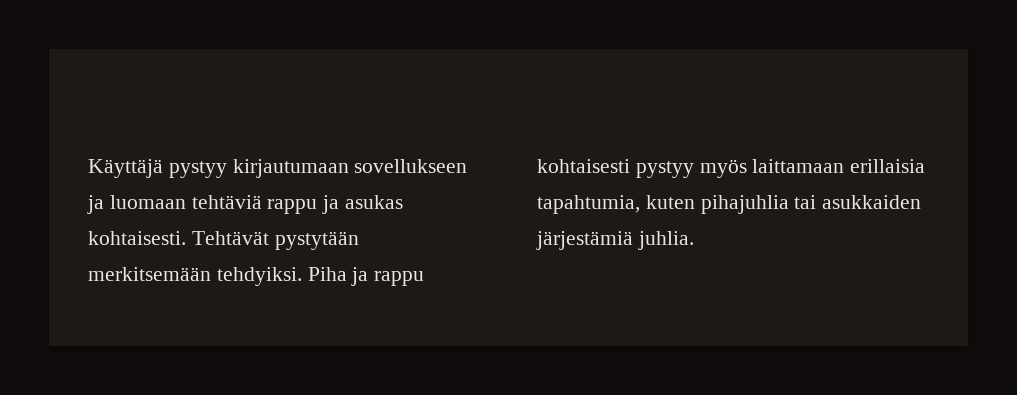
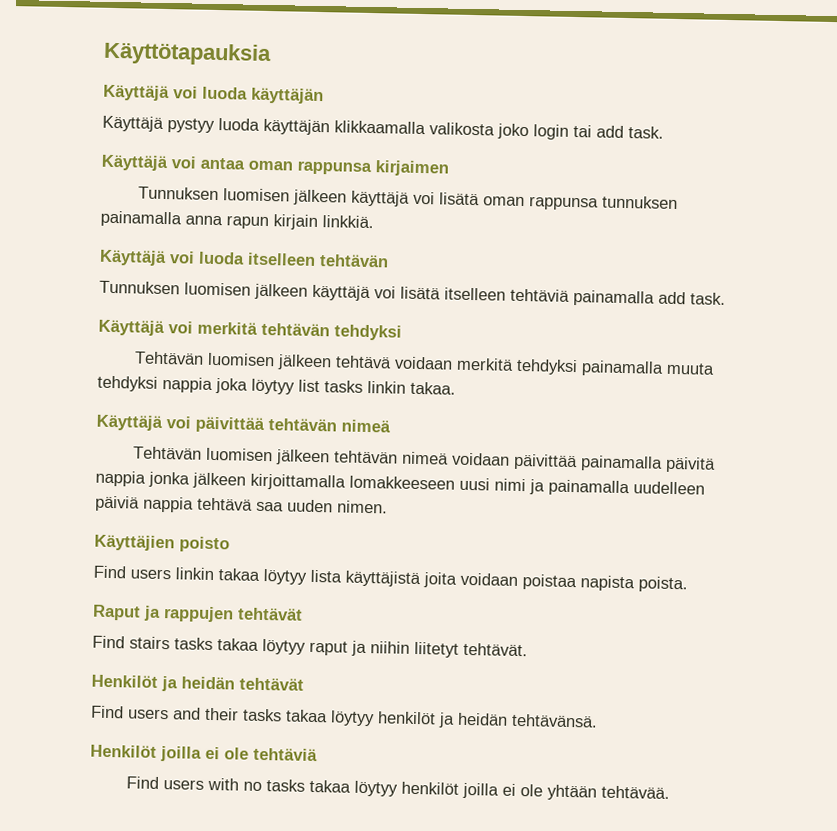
- Käyttäjä pystyy kirjautumaan sovellukseen ja luomaan tehtäviä rappu ja asukas kohtaisesti. Tehtävät pystytään merkitsemään tehdyiksi. Piha ja rappu kohtaisesti pystyy myös laittamaan erillaisia tapahtumia, kuten pihajuhlia tai asukkaiden järjestämiä juhlia.
+ Käyttötapauksia
+ Käyttäjä voi luoda käyttäjän
+ Käyttäjä pystyy luoda käyttäjän klikkaamalla valikosta joko login tai add task.
+ Käyttäjä voi antaa oman rappunsa kirjaimen
+ Tunnuksen luomisen jälkeen käyttäjä voi lisätä oman rappunsa tunnuksen painamalla anna rapun kirjain linkkiä.
+ Käyttäjä voi luoda itselleen tehtävän
+ Tunnuksen luomisen jälkeen käyttäjä voi lisätä itselleen tehtäviä painamalla add task.
+ Käyttäjä voi merkitä tehtävän tehdyksi
+ Tehtävän luomisen jälkeen tehtävä voidaan merkitä tehdyksi painamalla muuta tehdyksi nappia joka löytyy list tasks linkin takaa.
+ Käyttäjä voi päivittää tehtävän nimeä
+ Tehtävän luomisen jälkeen tehtävän nimeä voidaan päivittää painamalla päivitä nappia jonka jälkeen kirjoittamalla lomakkeeseen uusi nimi ja painamalla uudelleen päiviä nappia tehtävä saa uuden nimen.
+ Käyttäjien poisto
+ Find users linkin takaa löytyy lista käyttäjistä joita voidaan poistaa napista poista.
+ Raput ja rappujen tehtävät
+ Find stairs tasks takaa löytyy raput ja niihin liitetyt tehtävät.
+ Henkilöt ja heidän tehtävät
+ Find users and their tasks takaa löytyy henkilöt ja heidän tehtävänsä.
+ Henkilöt joilla ei ole tehtäviä
+ Find users with no tasks takaa löytyy henkilöt joilla ei ole yhtään tehtävää.

